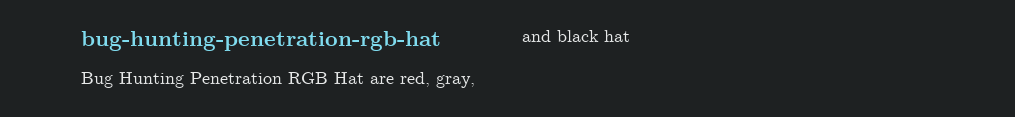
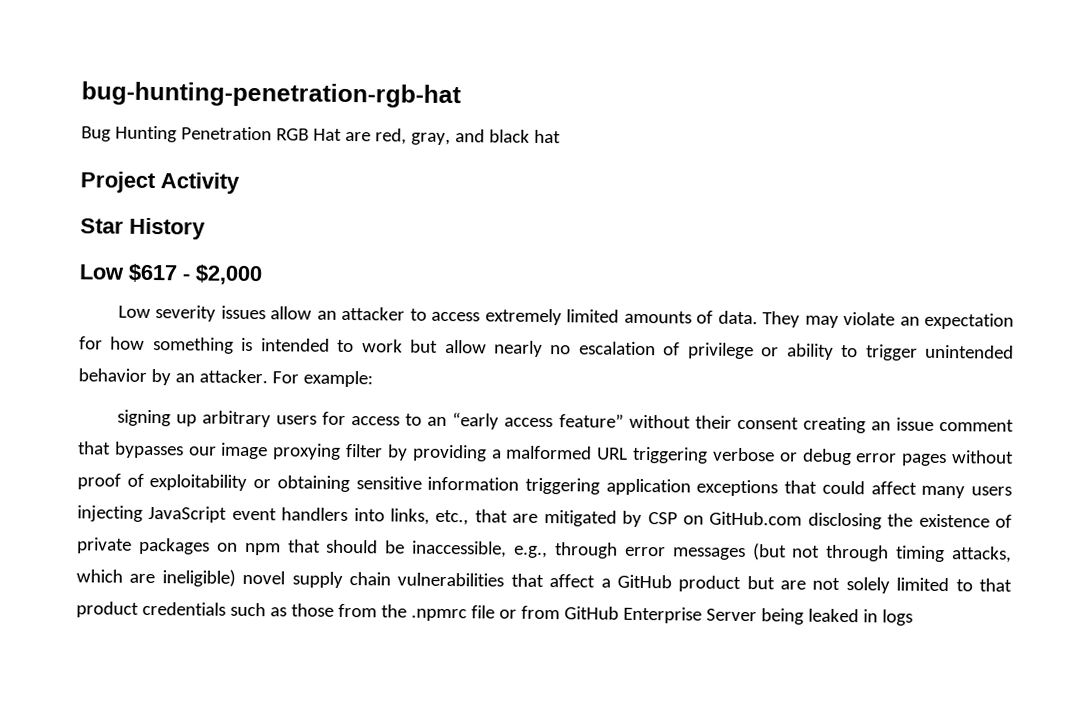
+ Project Activity
+ Star History
+ Low $617 - $2,000
+ Low severity issues allow an attacker to access extremely limited amounts of data. They may violate an expectation for how something is intended to work but allow nearly no escalation of privilege or ability to trigger unintended behavior by an attacker. For example:
+ signing up arbitrary users for access to an “early access feature” without their consent creating an issue comment that bypasses our image proxying filter by providing a malformed URL triggering verbose or debug error pages without proof of exploitability or obtaining sensitive information triggering application exceptions that could affect many users injecting JavaScript event handlers into links, etc., that are mitigated by CSP on GitHub.com disclosing the existence of private packages on npm that should be inaccessible, e.g., through error messages (but not through timing attacks, which are ineligible) novel supply chain vulnerabilities that affect a GitHub product but are not solely limited to that product credentials such as those from the .npmrc file or from GitHub Enterprise Server being leaked in logs

